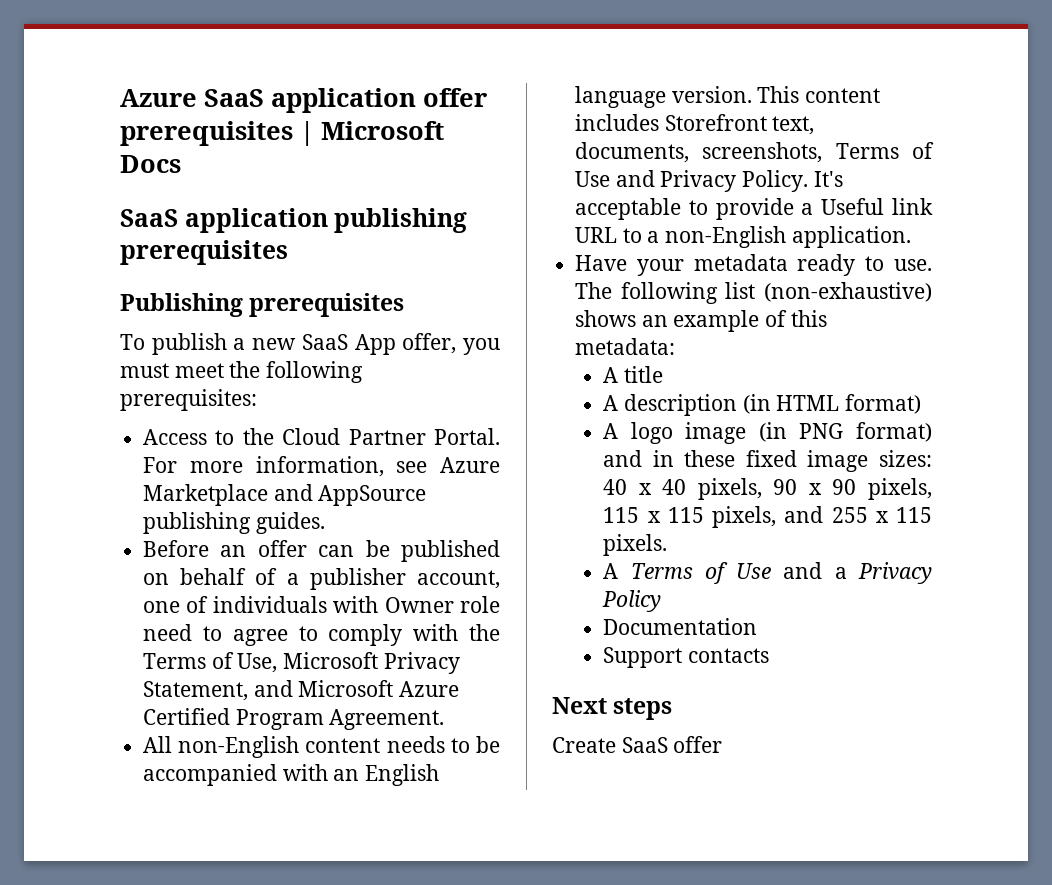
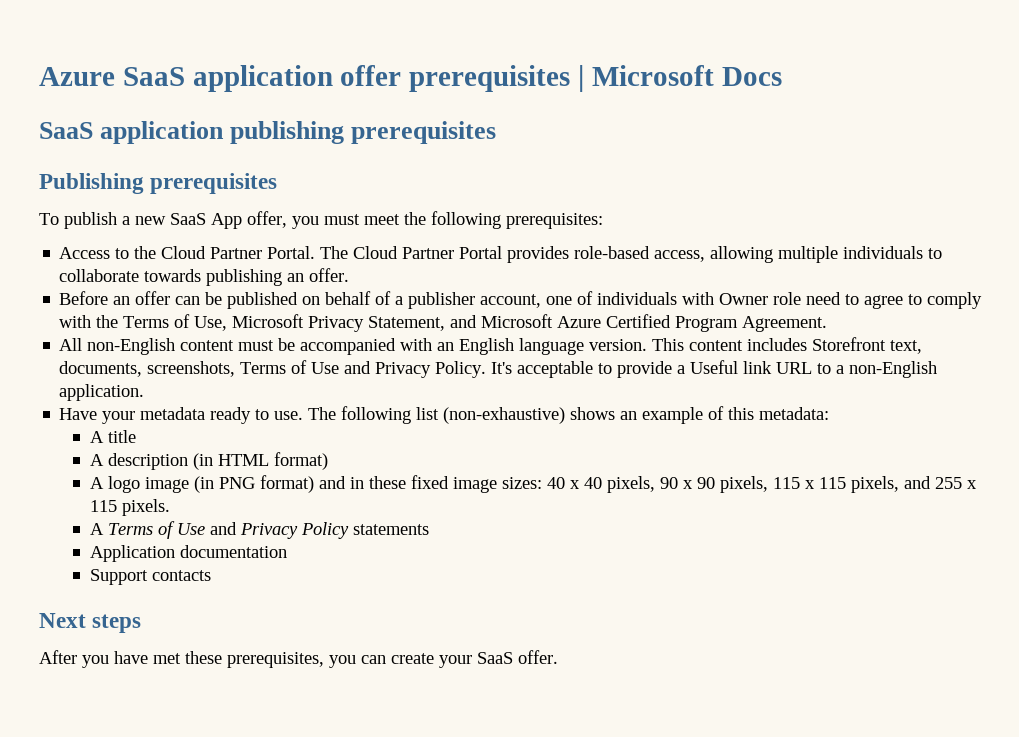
- For more information, see Azure Marketplace and AppSource publishing guides.
+ The Cloud Partner Portal provides role-based access, allowing multiple individuals to collaborate towards publishing an offer.
- All non-English content needs to be accompanied with an English language version.
+ All non-English content must be accompanied with an English language version.
- A Terms of Use and a Privacy Policy
- Documentation
+ A Terms of Use and Privacy Policy statements
+ Application documentation
- Create SaaS offer
+ After you have met these prerequisites, you can create your SaaS offer.

